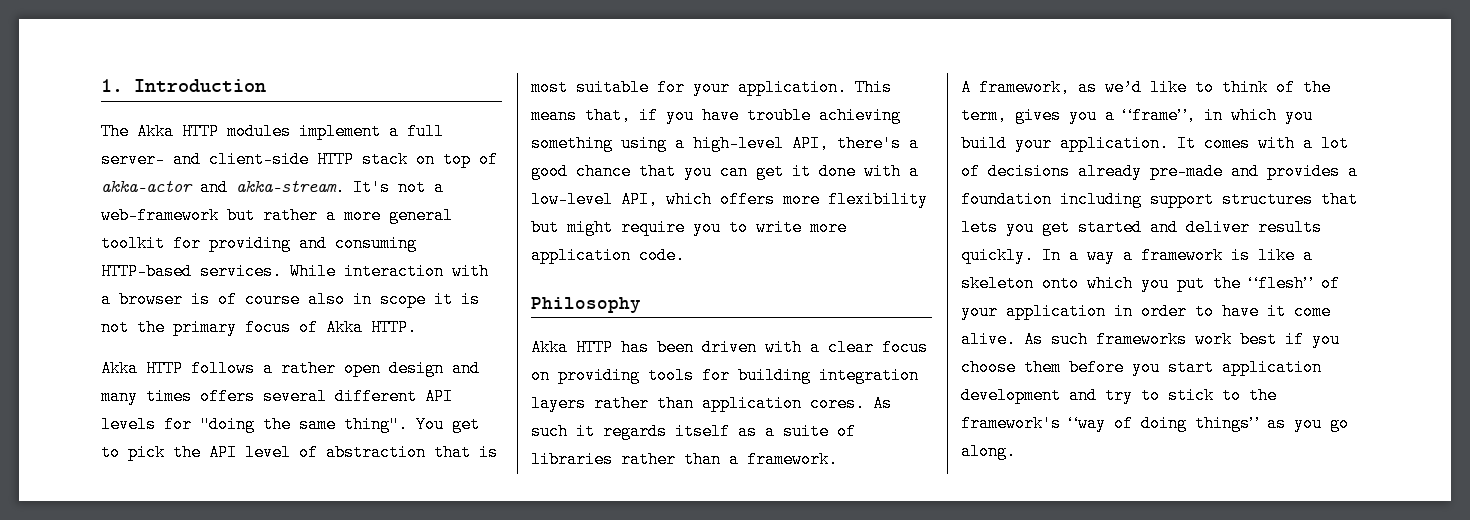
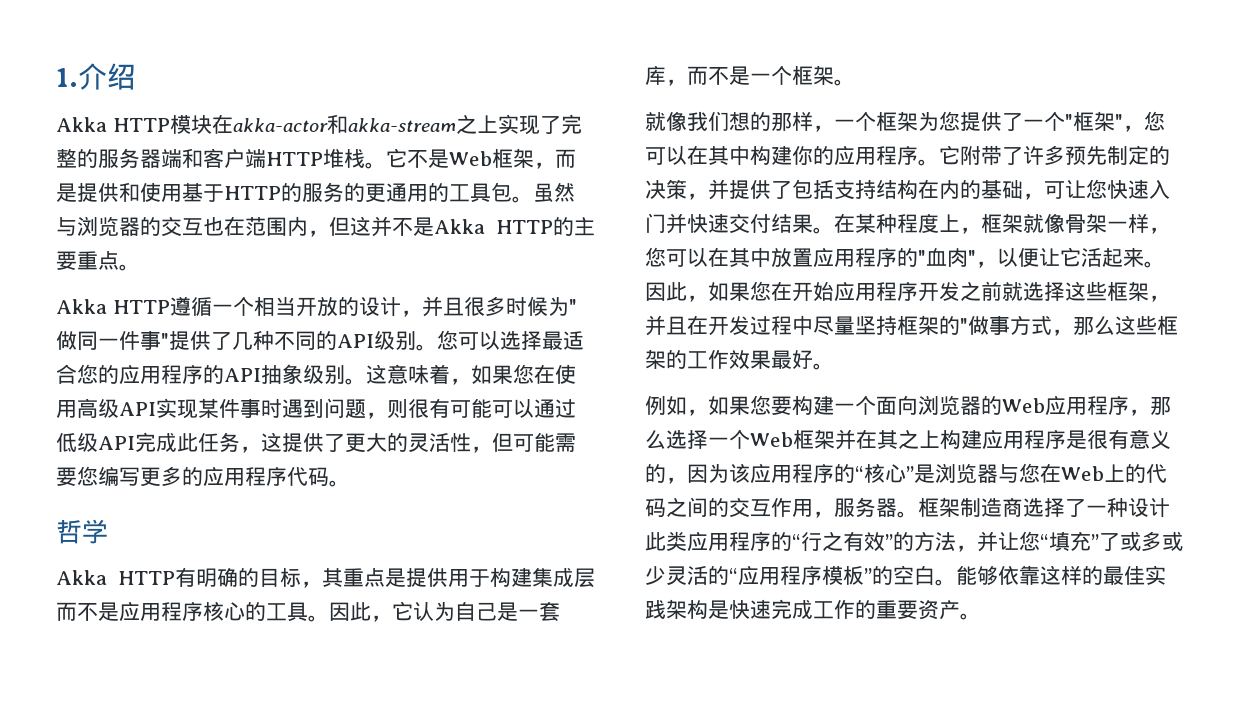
- 1. Introduction
- The Akka HTTP modules implement a full server- and client-side HTTP stack on top of akka-actor and akka-stream. It's not a web-framework but rather a more general toolkit for providing and consuming HTTP-based services. While interaction with a browser is of course also in scope it is not the primary focus of Akka HTTP.
- Akka HTTP follows a rather open design and many times offers several different API levels for "doing the same thing". You get to pick the API level of abstraction that is most suitable for your application. This means that, if you have trouble achieving something using a high-level API, there's a good chance that you can get it done with a low-level API, which offers more flexibility but might require you to write more application code.
- Philosophy
- Akka HTTP has been driven with a clear focus on providing tools for building integration layers rather than application cores. As such it regards itself as a suite of libraries rather than a framework.
- A framework, as we’d like to think of the term, gives you a “frame”, in which you build your application. It comes with a lot of decisions already pre-made and provides a foundation including support structures that lets you get started and deliver results quickly. In a way a framework is like a skeleton onto which you put the “flesh” of your application in order to have it come alive. As such frameworks work best if you choose them before you start application development and try to stick to the framework's “way of doing things” as you go along.
+ 1.介绍
+ Akka HTTP模块在akka-actor和akka-stream之上实现了完整的服务器端和客户端HTTP堆栈。它不是Web框架，而是提供和使用基于HTTP的服务的更通用的工具包。虽然与浏览器的交互也在范围内，但这并不是Akka HTTP的主要重点。
+ Akka HTTP遵循一个相当开放的设计，并且很多时候为"做同一件事"提供了几种不同的API级别。您可以选择最适合您的应用程序的API抽象级别。这意味着，如果您在使用高级API实现某件事时遇到问题，则很有可能可以通过低级API完成此任务，这提供了更大的灵活性，但可能需要您编写更多的应用程序代码。
+ 哲学
+ Akka HTTP有明确的目标，其重点是提供用于构建集成层而不是应用程序核心的工具。因此，它认为自己是一套库，而不是一个框架。
+ 就像我们想的那样，一个框架为您提供了一个"框架"，您可以在其中构建你的应用程序。它附带了许多预先制定的决策，并提供了包括支持结构在内的基础，可让您快速入门并快速交付结果。在某种程度上，框架就像骨架一样，您可以在其中放置应用程序的"血肉"，以便让它活起来。因此，如果您在开始应用程序开发之前就选择这些框架，并且在开发过程中尽量坚持框架的"做事方式，那么这些框架的工作效果最好。
+ 例如，如果您要构建一个面向浏览器的Web应用程序，那么选择一个Web框架并在其之上构建应用程序是很有意义的，因为该应用程序的“核心”是浏览器与您在Web上的代码之间的交互作用，服务器。框架制造商选择了一种设计此类应用程序的“行之有效”的方法，并让您“填充”了或多或少灵活的“应用程序模板”的空白。能够依靠这样的最佳实践架构是快速完成工作的重要资产。

